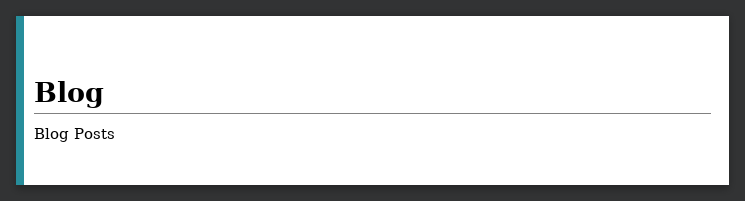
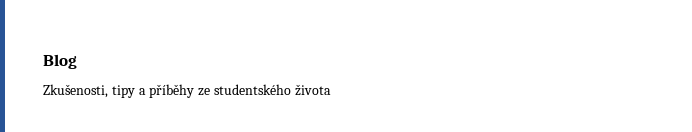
- Blog Posts
+ Zkušenosti, tipy a příběhy ze studentského života

